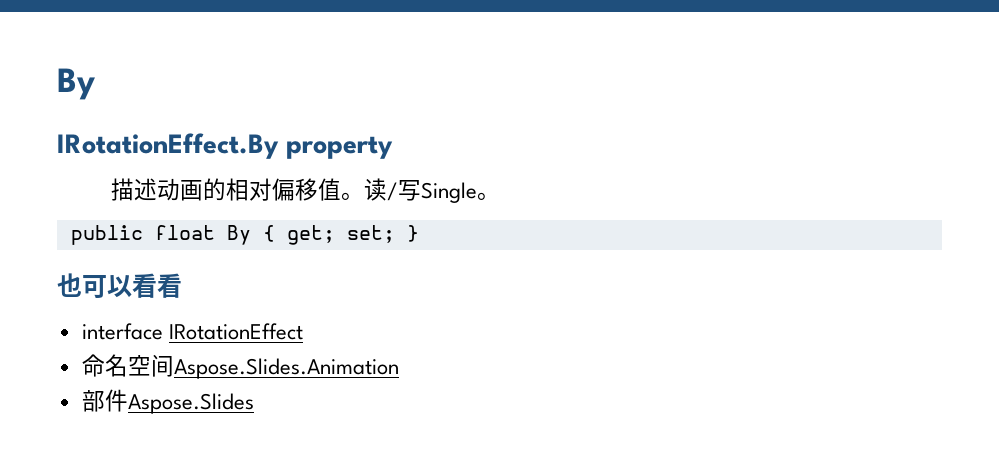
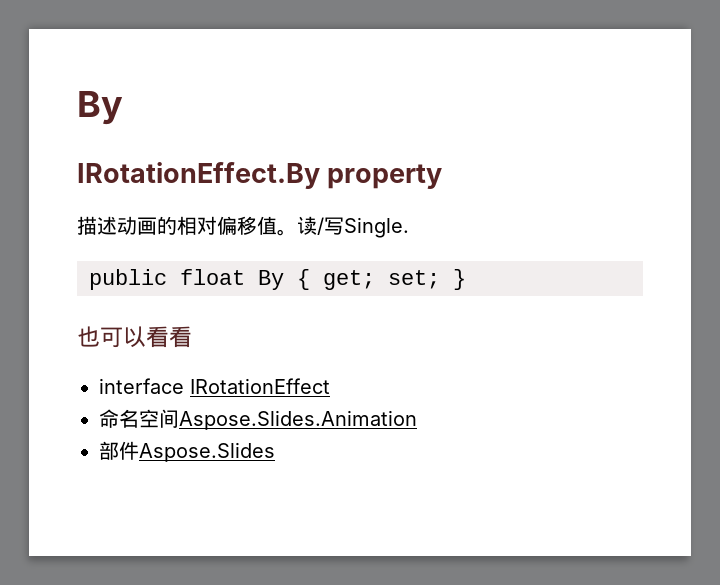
- 读/写Single。
+ 读/写Single.

